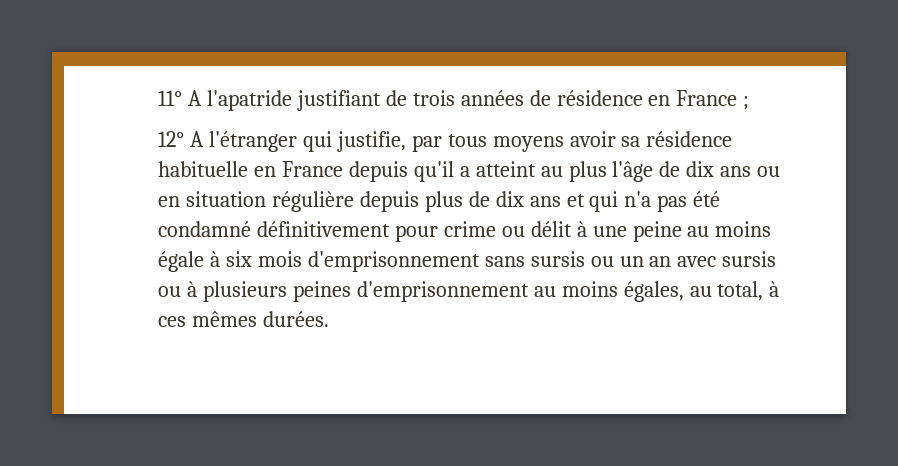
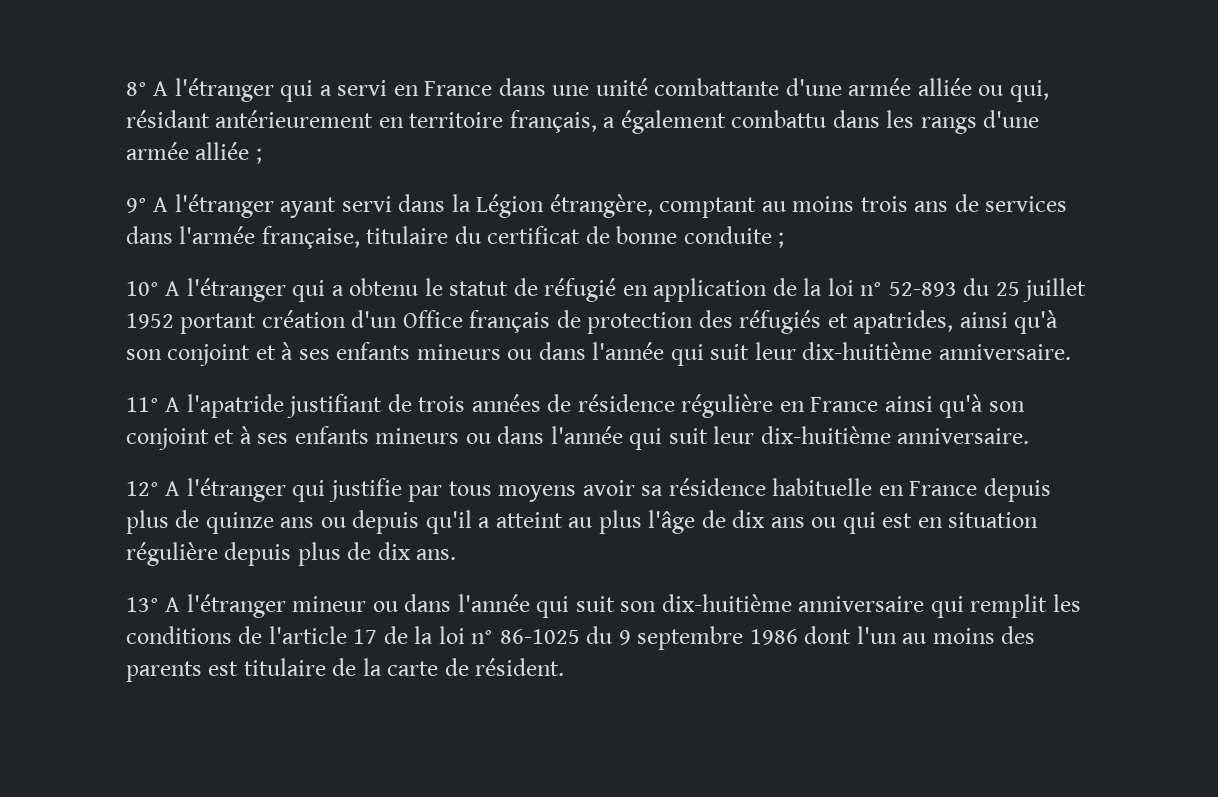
+ 8° A l'étranger qui a servi en France dans une unité combattante d'une armée alliée ou qui, résidant antérieurement en territoire français, a également combattu dans les rangs d'une armée alliée ;
+ 9° A l'étranger ayant servi dans la Légion étrangère, comptant au moins trois ans de services dans l'armée française, titulaire du certificat de bonne conduite ;
+ 10° A l'étranger qui a obtenu le statut de réfugié en application de la loi n° 52-893 du 25 juillet 1952 portant création d'un Office français de protection des réfugiés et apatrides, ainsi qu'à son conjoint et à ses enfants mineurs ou dans l'année qui suit leur dix-huitième anniversaire.
- 11° A l'apatride justifiant de trois années de résidence en France ;
+ 11° A l'apatride justifiant de trois années de résidence régulière en France ainsi qu'à son conjoint et à ses enfants mineurs ou dans l'année qui suit leur dix-huitième anniversaire.
- 12° A l'étranger qui justifie, par tous moyens avoir sa résidence habituelle en France depuis qu'il a atteint au plus l'âge de dix ans ou en situation régulière depuis plus de dix ans et qui n'a pas été condamné définitivement pour crime ou délit à une peine au moins égale à six mois d'emprisonnement sans sursis ou un an avec sursis ou à plusieurs peines d'emprisonnement au moins égales, au total, à ces mêmes durées.
+ 12° A l'étranger qui justifie par tous moyens avoir sa résidence habituelle en France depuis plus de quinze ans ou depuis qu'il a atteint au plus l'âge de dix ans ou qui est en situation régulière depuis plus de dix ans.
+ 13° A l'étranger mineur ou dans l'année qui suit son dix-huitième anniversaire qui remplit les conditions de l'article 17 de la loi n° 86-1025 du 9 septembre 1986 dont l'un au moins des parents est titulaire de la carte de résident.

